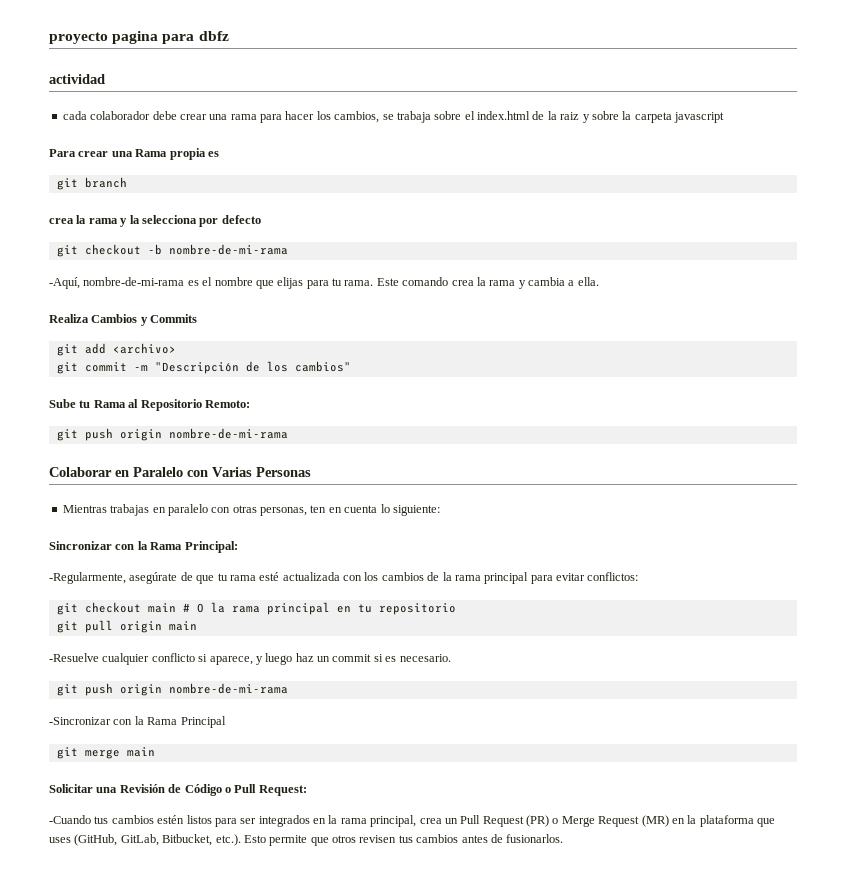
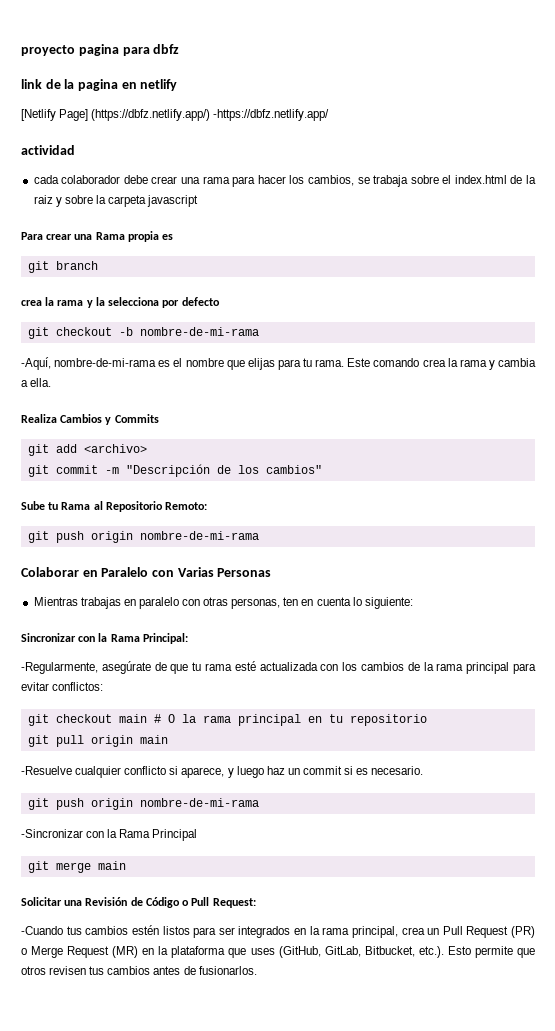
+ link de la pagina en netlify
+ [Netlify Page] (https://dbfz.netlify.app/) -https://dbfz.netlify.app/

